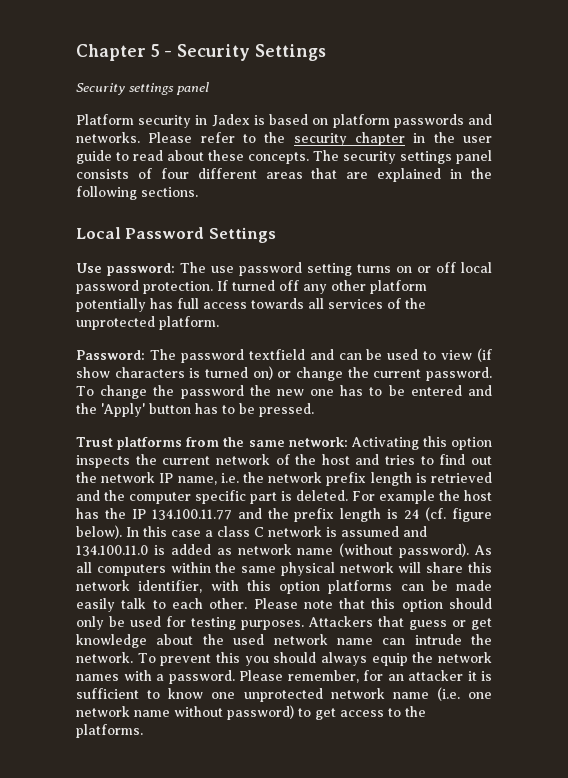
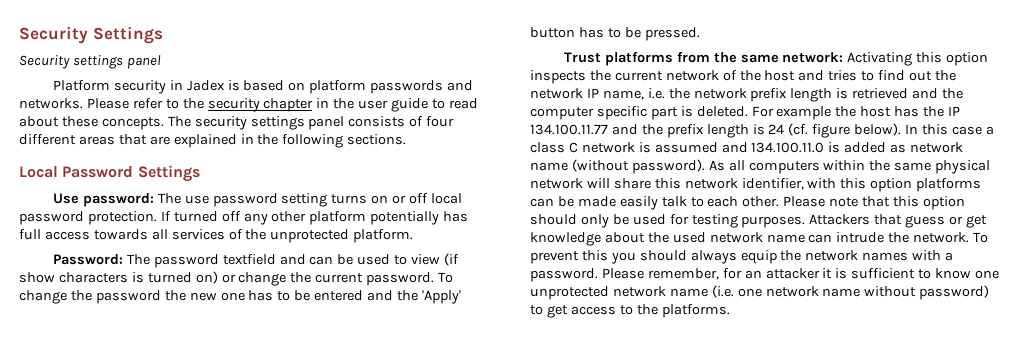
- Chapter 5 - Security Settings
+ Security Settings

